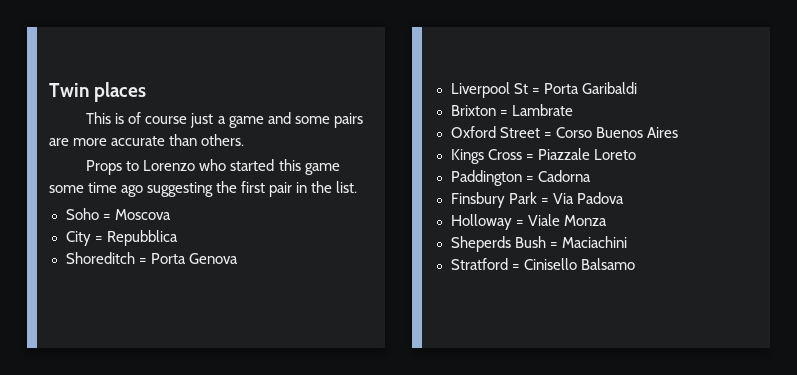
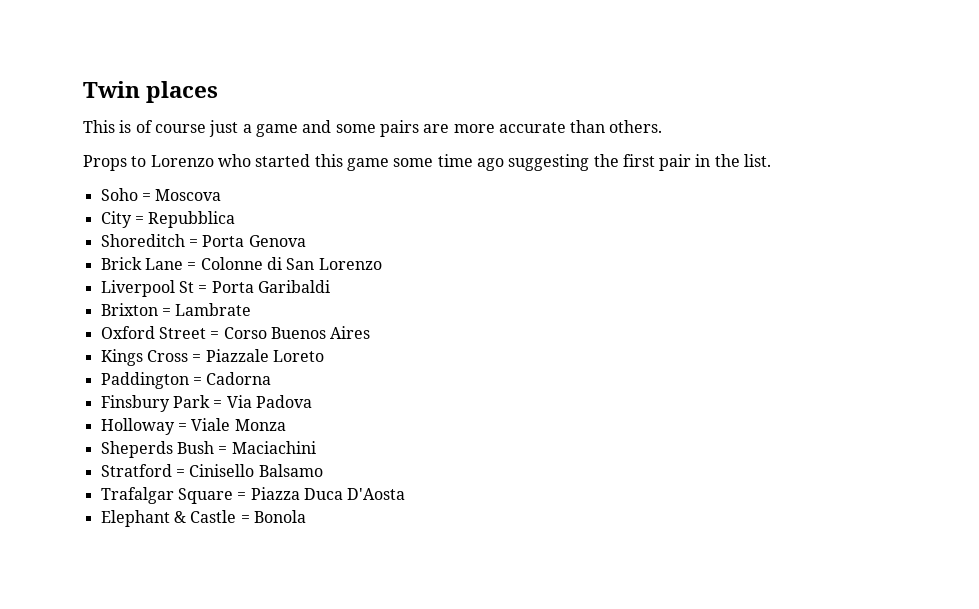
+ Brick Lane = Colonne di San Lorenzo
+ Trafalgar Square = Piazza Duca D'Aosta
+ Elephant & Castle = Bonola

